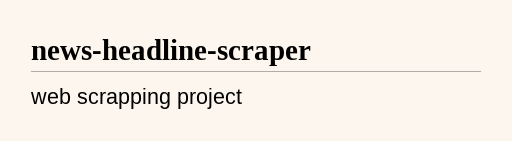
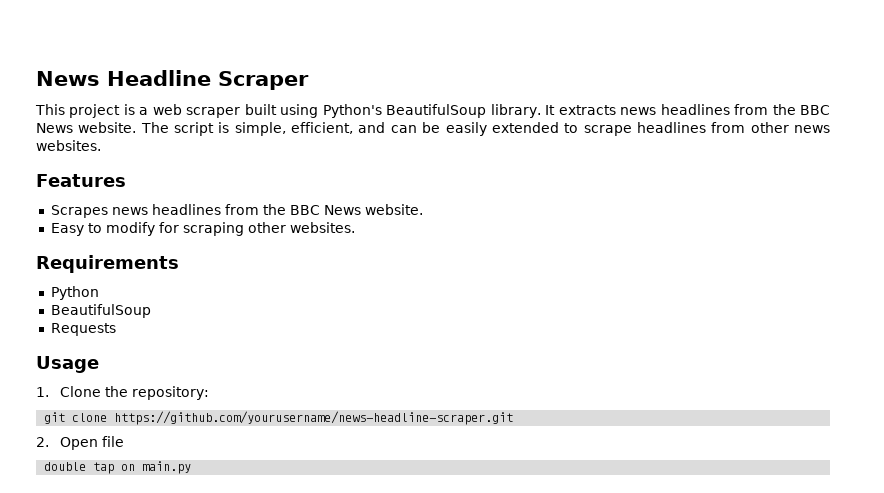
- news-headline-scraper
- web scrapping project
+ News Headline Scraper
+ This project is a web scraper built using Python's BeautifulSoup library. It extracts news headlines from the BBC News website. The script is simple, efficient, and can be easily extended to scrape headlines from other news websites.
+ Features
+ Scrapes news headlines from the BBC News website.
+ Easy to modify for scraping other websites.
+ Requirements
+ Python
+ BeautifulSoup
+ Requests
+ Usage
+ 1. Clone the repository:
+ git clone https://github.com/yourusername/news-headline-scraper.git
+ 2. Open file
+ double tap on main.py

